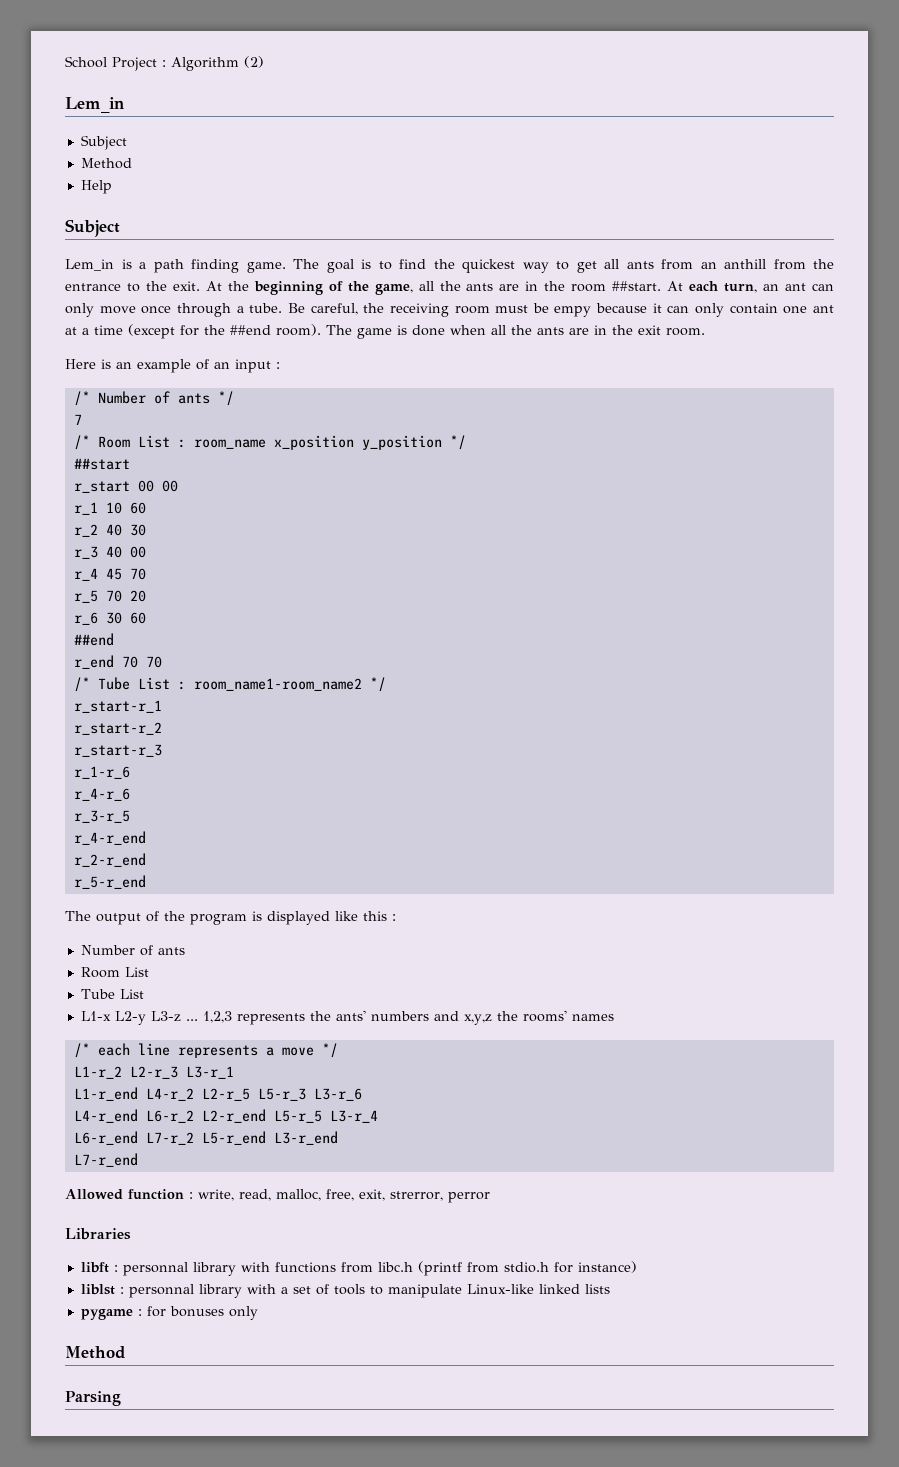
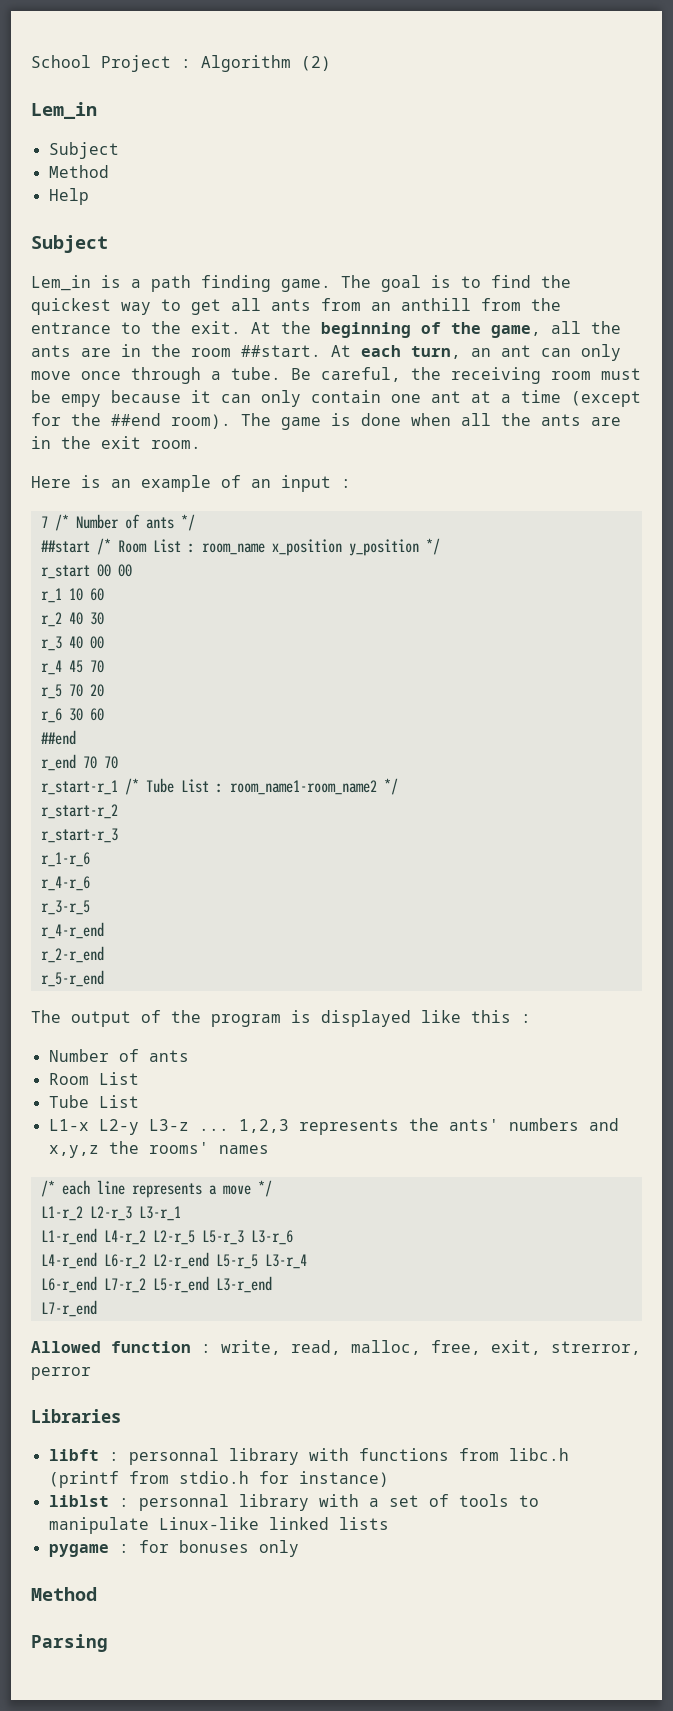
- /* Number of ants */
+ 7 /* Number of ants */
- 7
- /* Room List : room_name x_position y_position */
+ ##start /* Room List : room_name x_position y_position */
- ##start
- /* Tube List : room_name1-room_name2 */
+ r_start-r_1 /* Tube List : room_name1-room_name2 */
- r_start-r_1

